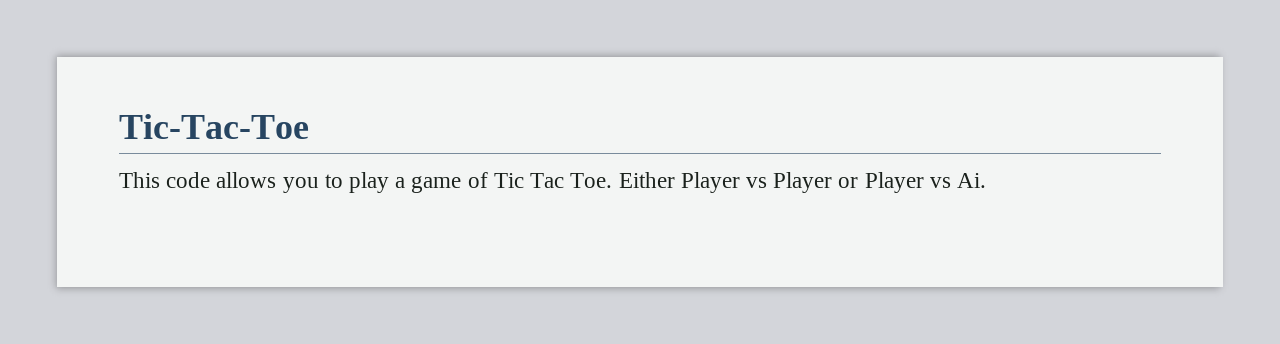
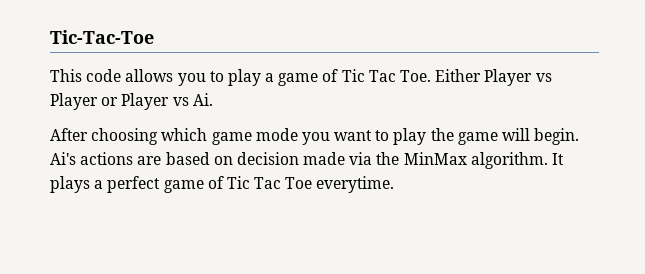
+ After choosing which game mode you want to play the game will begin. Ai's actions are based on decision made via the MinMax algorithm. It plays a perfect game of Tic Tac Toe everytime.

